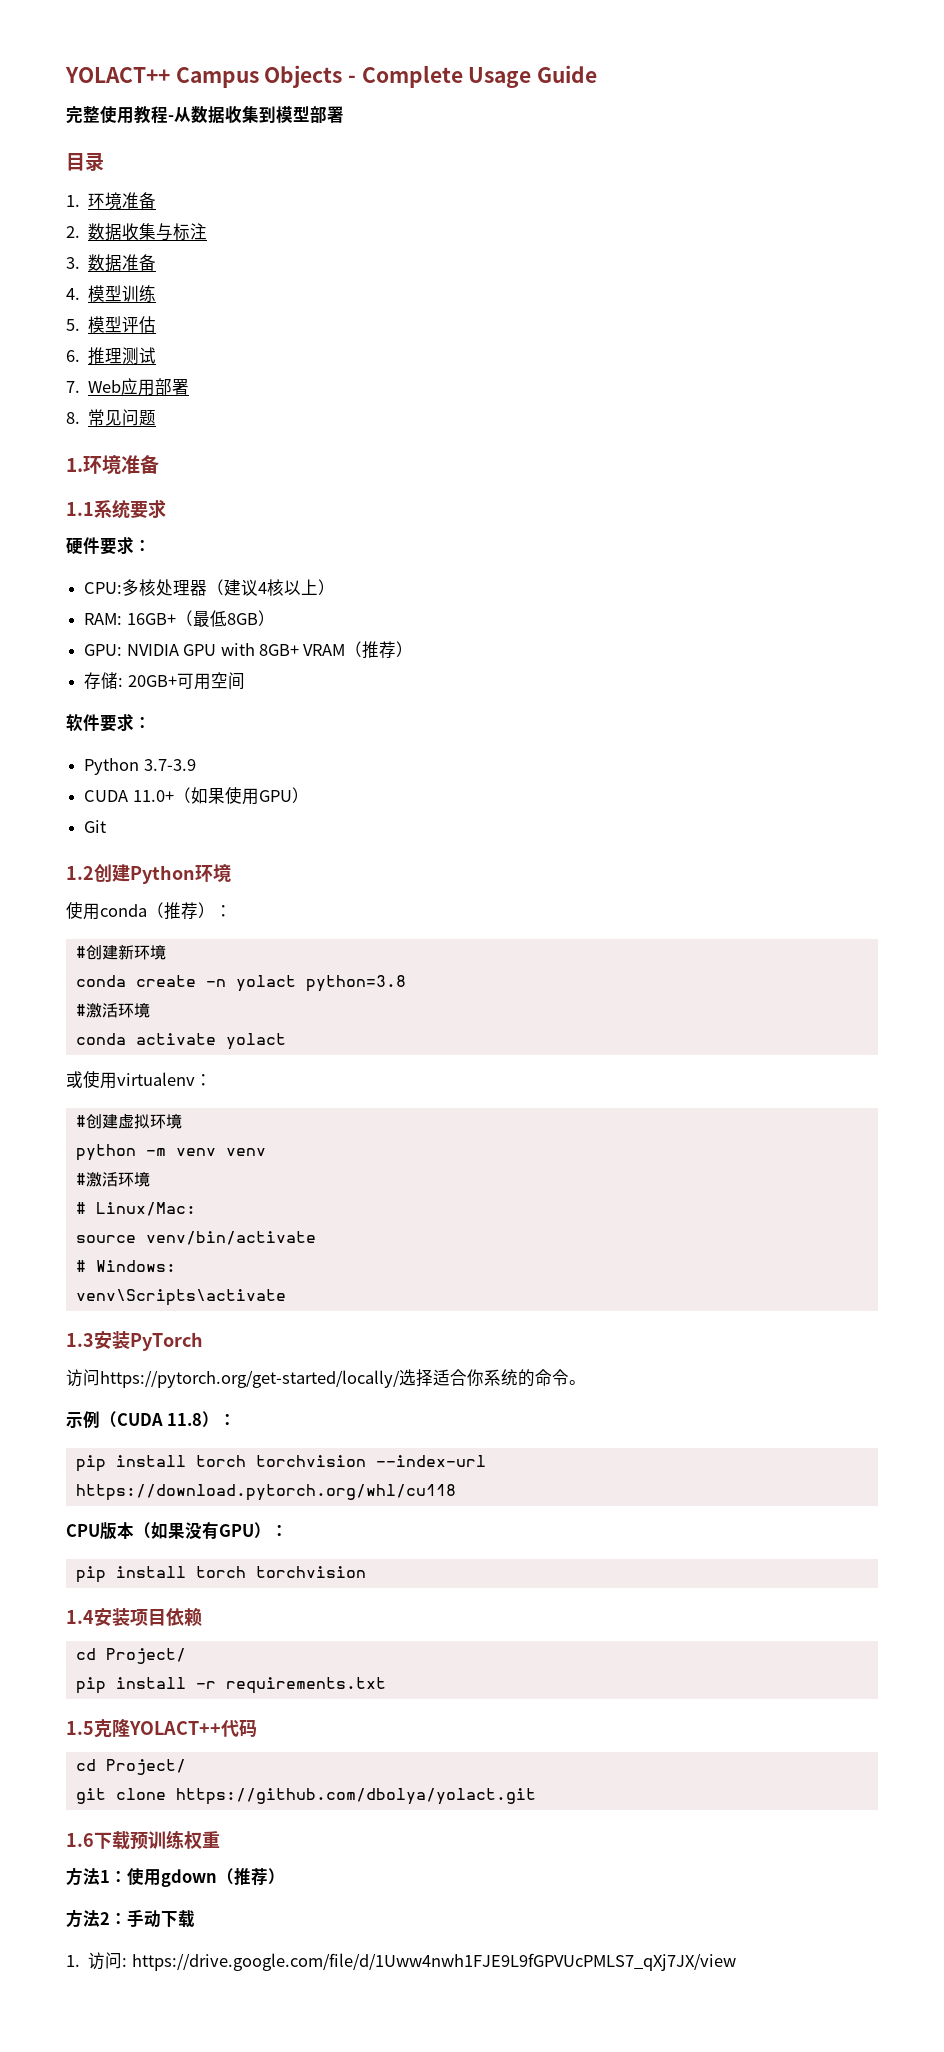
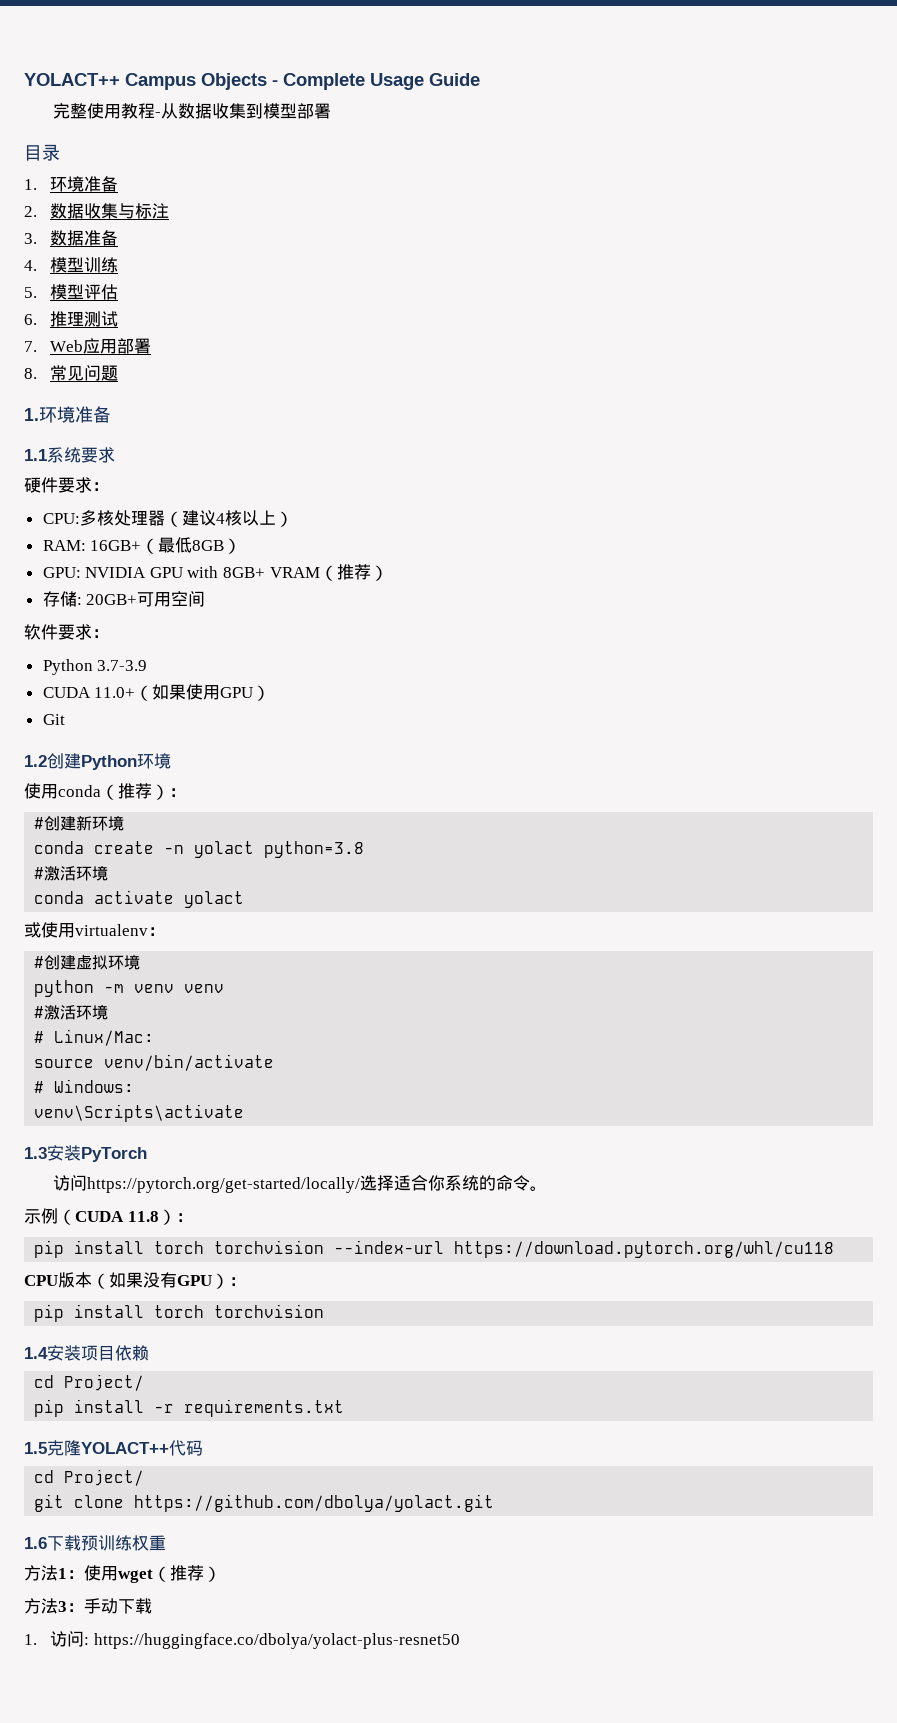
- 方法1：使用gdown（推荐）
+ 方法1：使用wget（推荐）
- 方法2：手动下载
+ 方法3：手动下载
- 1.访问: https://drive.google.com/file/d/1Uww4nwh1FJE9L9fGPVUcPMLS7_qXj7JX/view
+ 1.访问: https://huggingface.co/dbolya/yolact-plus-resnet50

